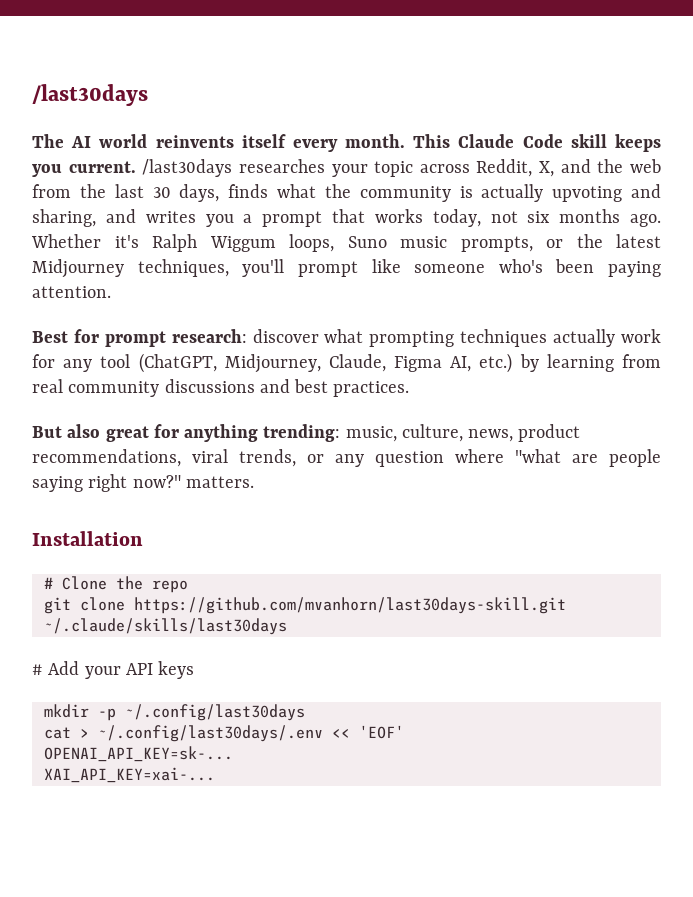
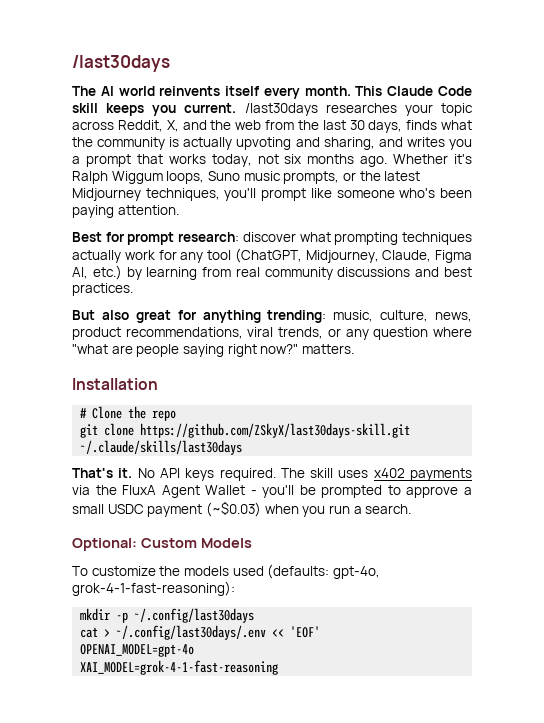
- git clone https://github.com/mvanhorn/last30days-skill.git ~/.claude/skills/last30days
+ git clone https://github.com/ZSkyX/last30days-skill.git ~/.claude/skills/last30days
- # Add your API keys
+ That's it. No API keys required. The skill uses x402 payments via the FluxA Agent Wallet - you'll be prompted to approve a small USDC payment (~$0.03) when you run a search.
+ Optional: Custom Models
+ To customize the models used (defaults: gpt-4o, grok-4-1-fast-reasoning):
- OPENAI_API_KEY=sk-...
- XAI_API_KEY=xai-...
+ OPENAI_MODEL=gpt-4o
+ XAI_MODEL=grok-4-1-fast-reasoning

